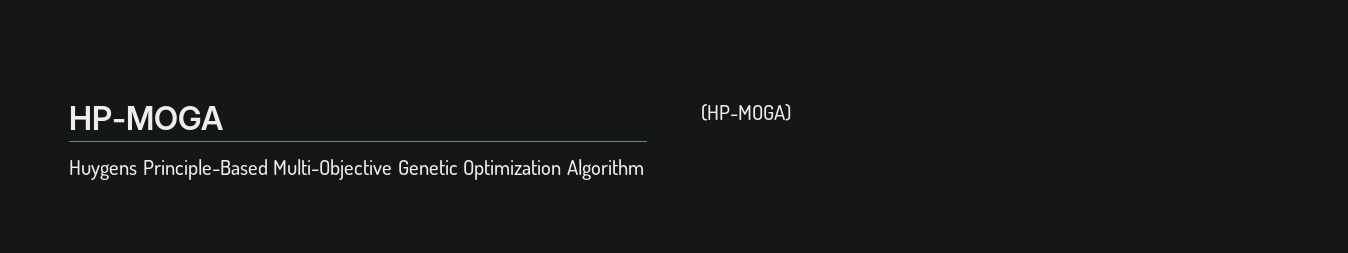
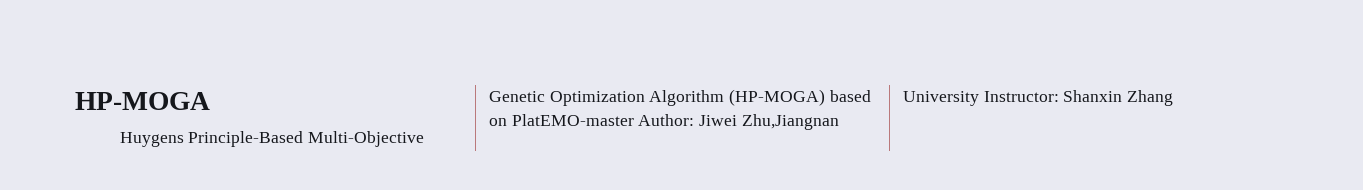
- Huygens Principle-Based Multi-Objective Genetic Optimization Algorithm (HP-MOGA)
+ Huygens Principle-Based Multi-Objective Genetic Optimization Algorithm (HP-MOGA) based on PlatEMO-master Author: Jiwei Zhu,Jiangnan University Instructor: Shanxin Zhang

